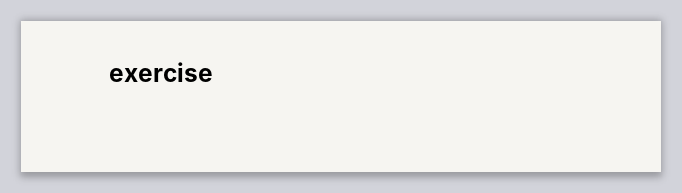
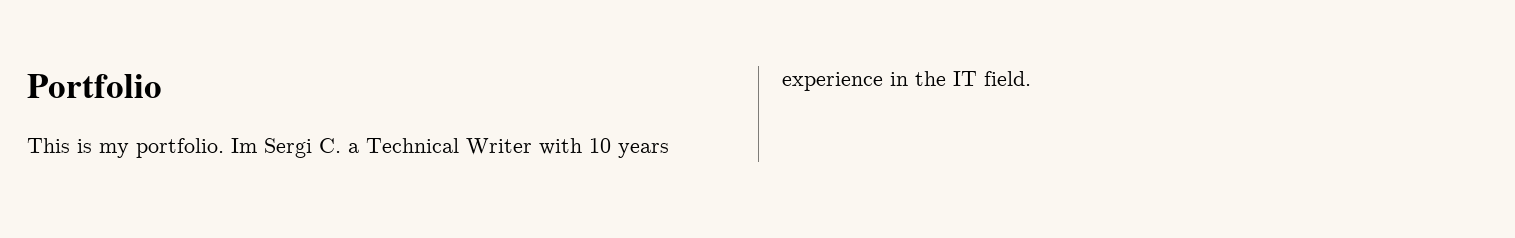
- exercise
+ Portfolio
+ This is my portfolio. Im Sergi C. a Technical Writer with 10 years experience in the IT field.

